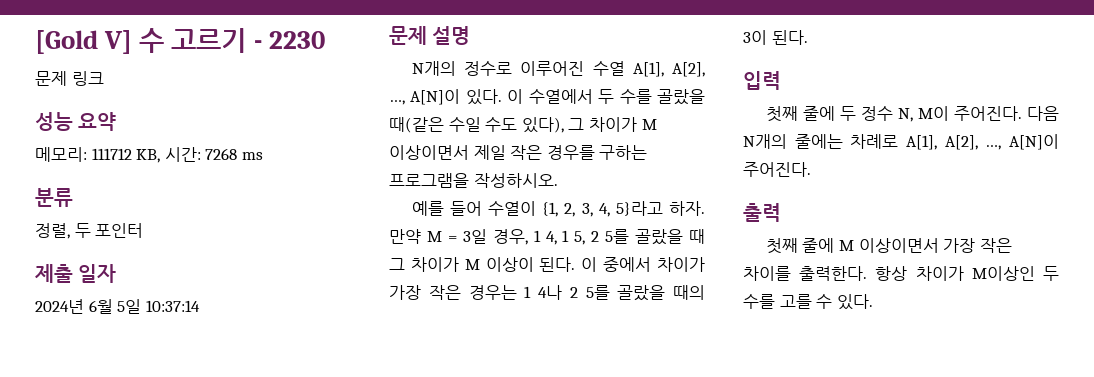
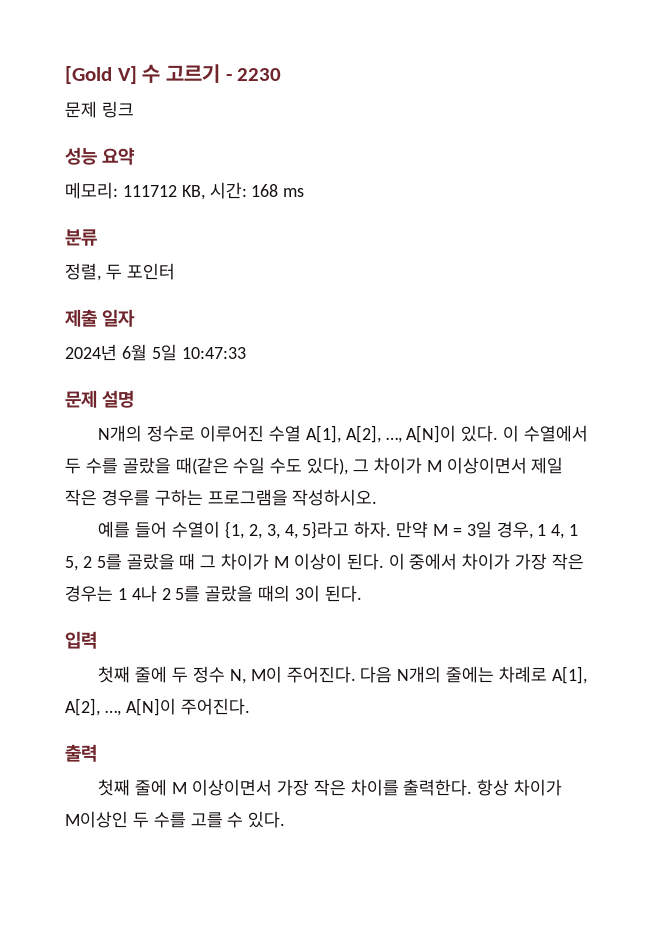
- 메모리: 111712 KB, 시간: 7268 ms
+ 메모리: 111712 KB, 시간: 168 ms
- 2024년 6월 5일 10:37:14
+ 2024년 6월 5일 10:47:33

